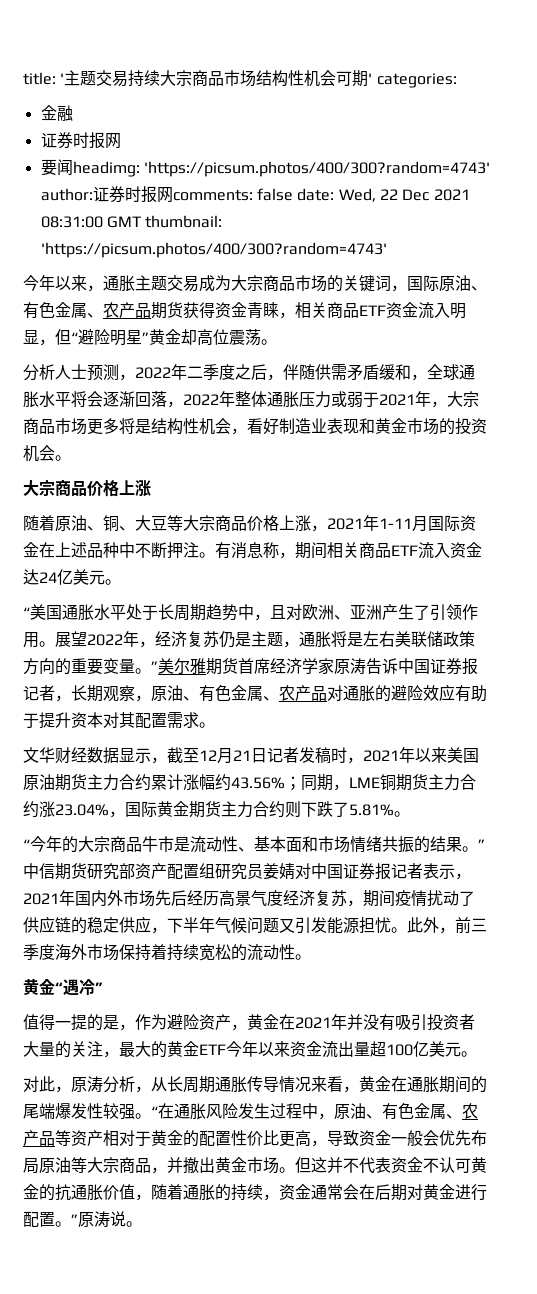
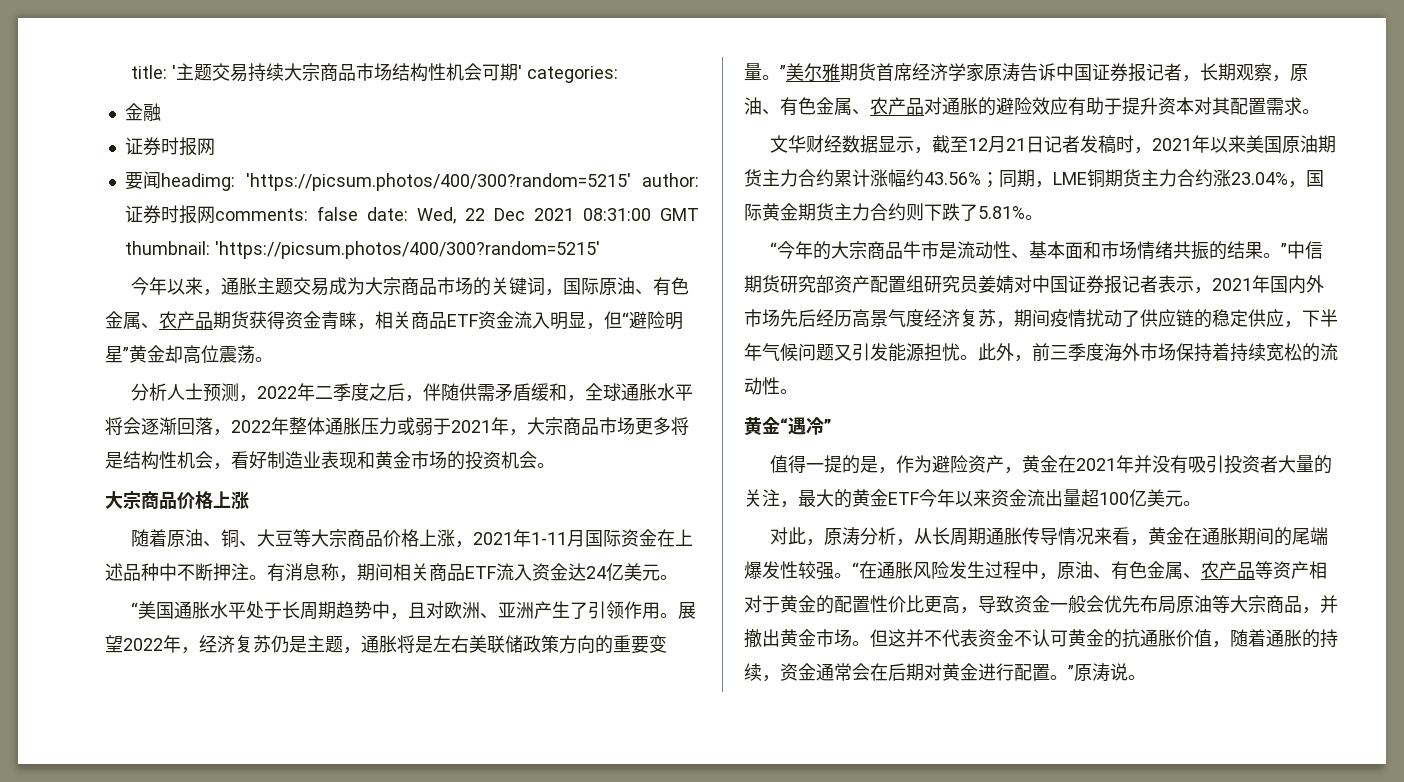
- 要闻headimg: 'https://picsum.photos/400/300?random=4743' author:证券时报网comments: false date: Wed, 22 Dec 2021 08:31:00 GMT thumbnail: 'https://picsum.photos/400/300?random=4743'
+ 要闻headimg: 'https://picsum.photos/400/300?random=5215' author:证券时报网comments: false date: Wed, 22 Dec 2021 08:31:00 GMT thumbnail: 'https://picsum.photos/400/300?random=5215'

